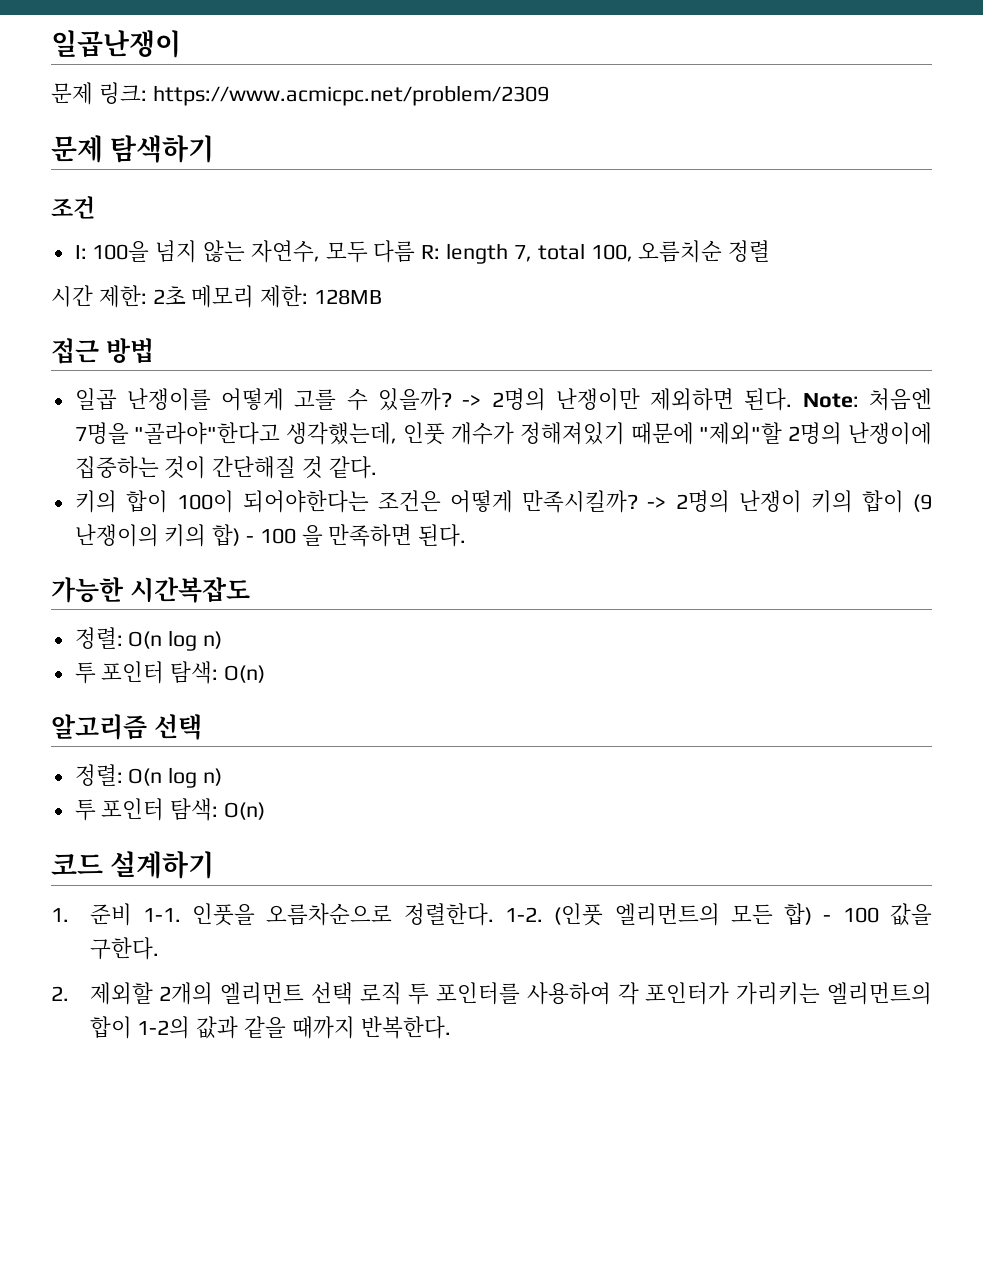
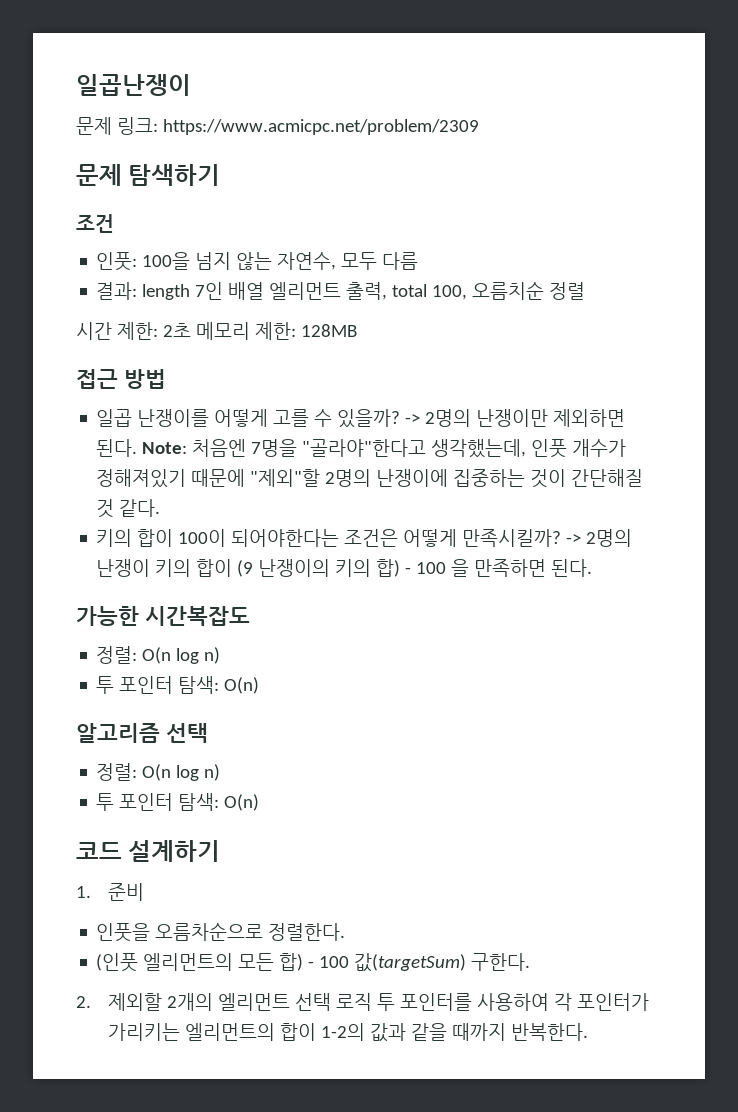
- I: 100을 넘지 않는 자연수, 모두 다름 R: length 7, total 100, 오름치순 정렬
+ 인풋: 100을 넘지 않는 자연수, 모두 다름
+ 결과: length 7인 배열 엘리먼트 출력, total 100, 오름치순 정렬
- 1. 준비 1-1. 인풋을 오름차순으로 정렬한다. 1-2. (인풋 엘리먼트의 모든 합) - 100 값을 구한다.
+ 1. 준비
+ 인풋을 오름차순으로 정렬한다.
+ (인풋 엘리먼트의 모든 합) - 100 값(targetSum) 구한다.

